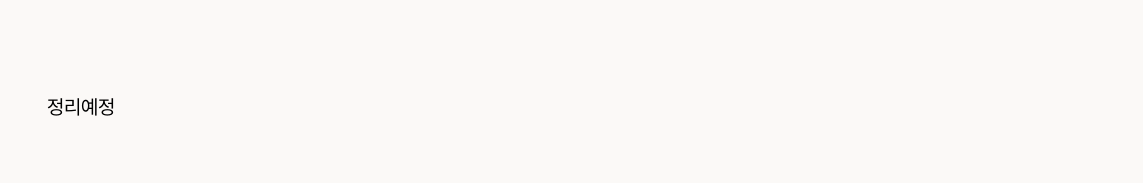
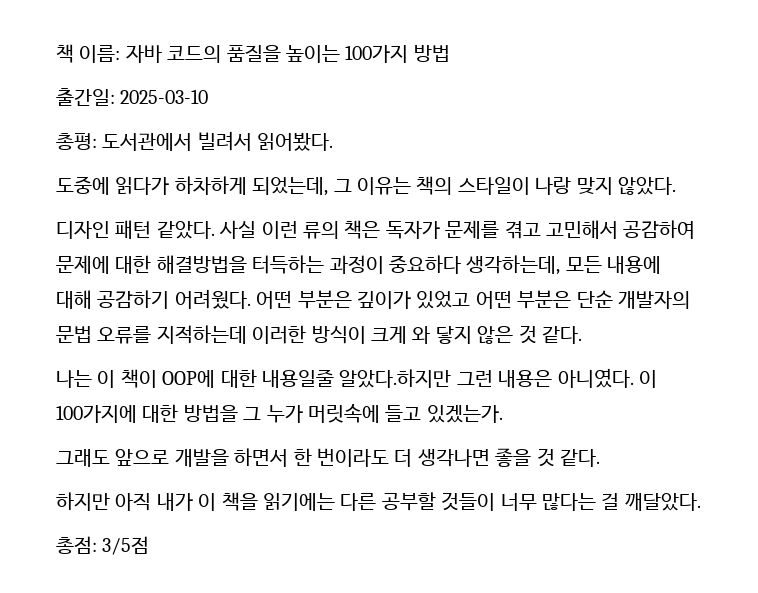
- 정리예정
+ 책 이름: 자바 코드의 품질을 높이는 100가지 방법
+ 출간일: 2025-03-10
+ 총평: 도서관에서 빌려서 읽어봤다.
+ 도중에 읽다가 하차하게 되었는데, 그 이유는 책의 스타일이 나랑 맞지 않았다.
+ 디자인 패턴 같았다. 사실 이런 류의 책은 독자가 문제를 겪고 고민해서 공감하여 문제에 대한 해결방법을 터득하는 과정이 중요하다 생각하는데, 모든 내용에 대해 공감하기 어려웠다. 어떤 부분은 깊이가 있었고 어떤 부분은 단순 개발자의 문법 오류를 지적하는데 이러한 방식이 크게 와 닿지 않은 것 같다.
+ 나는 이 책이 OOP에 대한 내용일줄 알았다.하지만 그런 내용은 아니였다. 이 100가지에 대한 방법을 그 누가 머릿속에 들고 있겠는가.
+ 그래도 앞으로 개발을 하면서 한 번이라도 더 생각나면 좋을 것 같다.
+ 하지만 아직 내가 이 책을 읽기에는 다른 공부할 것들이 너무 많다는 걸 깨달았다.
+ 총점: 3/5점

